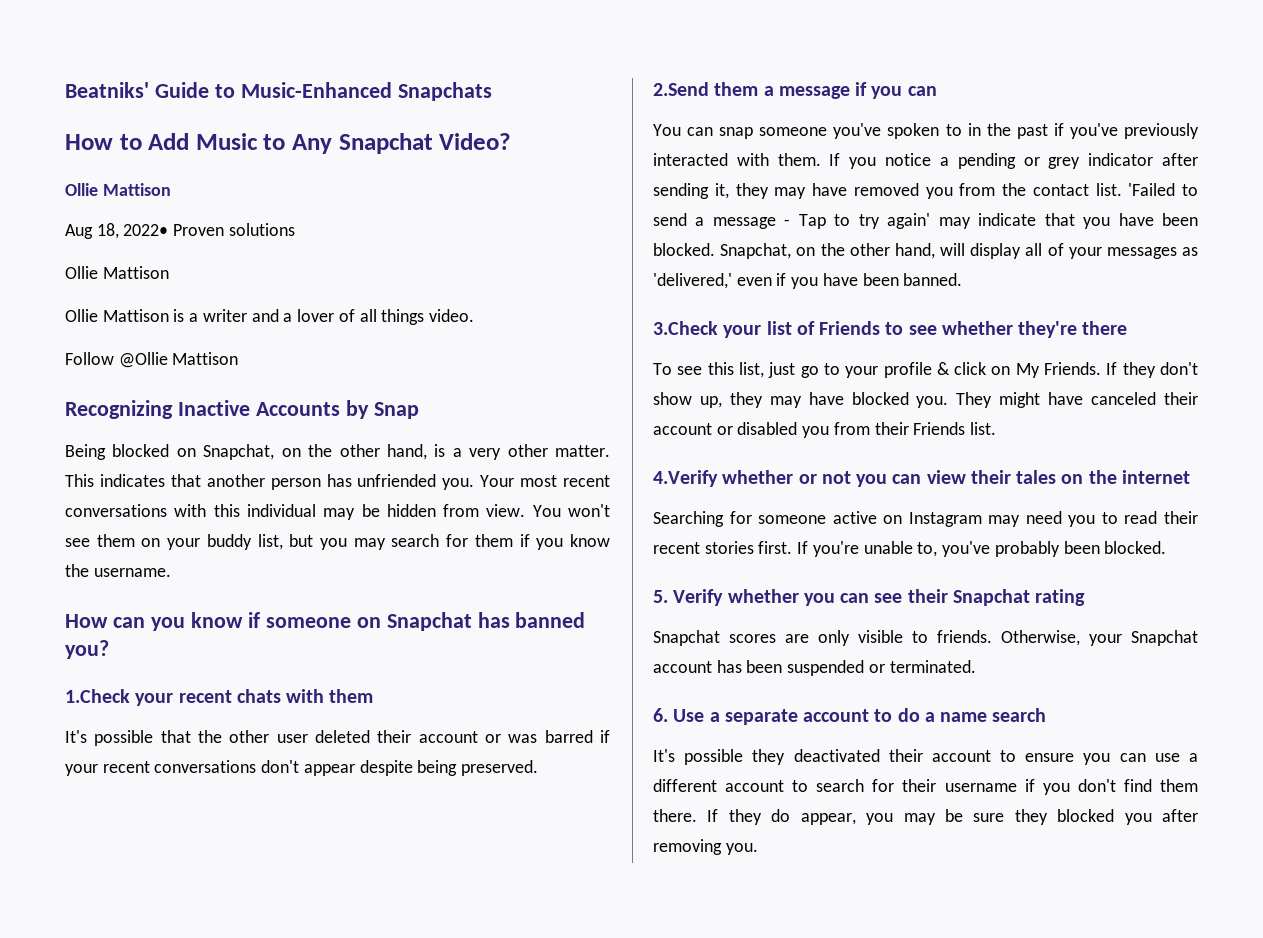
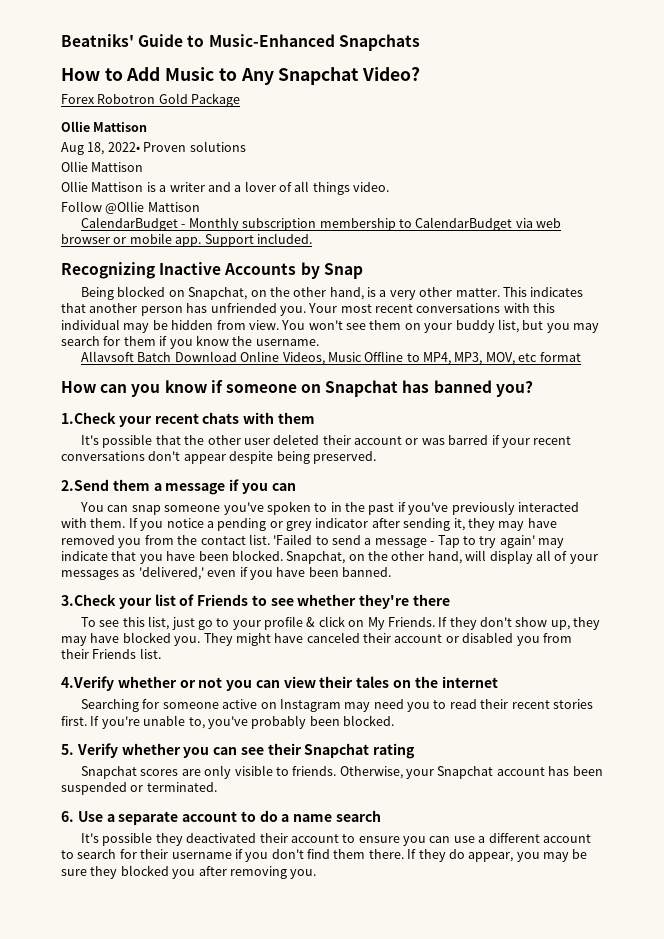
+ Forex Robotron Gold Package
+ CalendarBudget - Monthly subscription membership to CalendarBudget via web browser or mobile app. Support included.
+ Allavsoft Batch Download Online Videos, Music Offline to MP4, MP3, MOV, etc format

